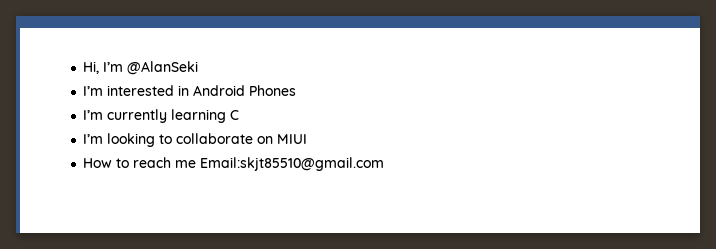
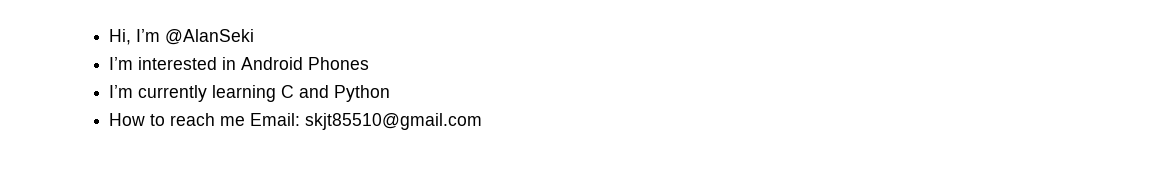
- I’m currently learning C
- I’m looking to collaborate on MIUI
+ I’m currently learning C and Python
- How to reach me Email:skjt85510@gmail.com
+ How to reach me Email: skjt85510@gmail.com

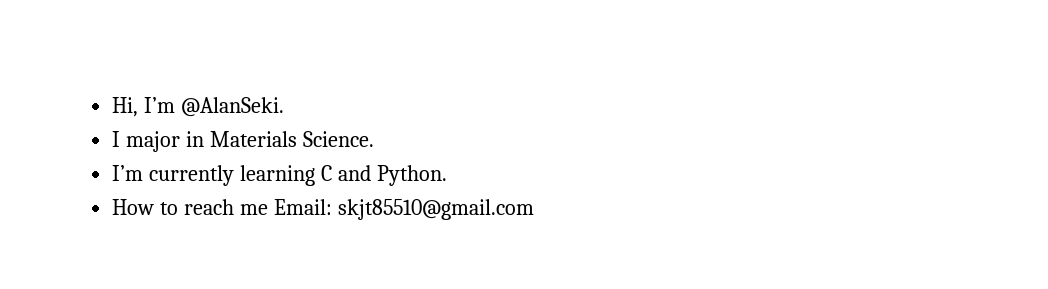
- Hi, I’m @AlanSeki
- I’m interested in Android Phones
+ Hi, I’m @AlanSeki.
+ I major in Materials Science.
- I’m currently learning C and Python
+ I’m currently learning C and Python.

